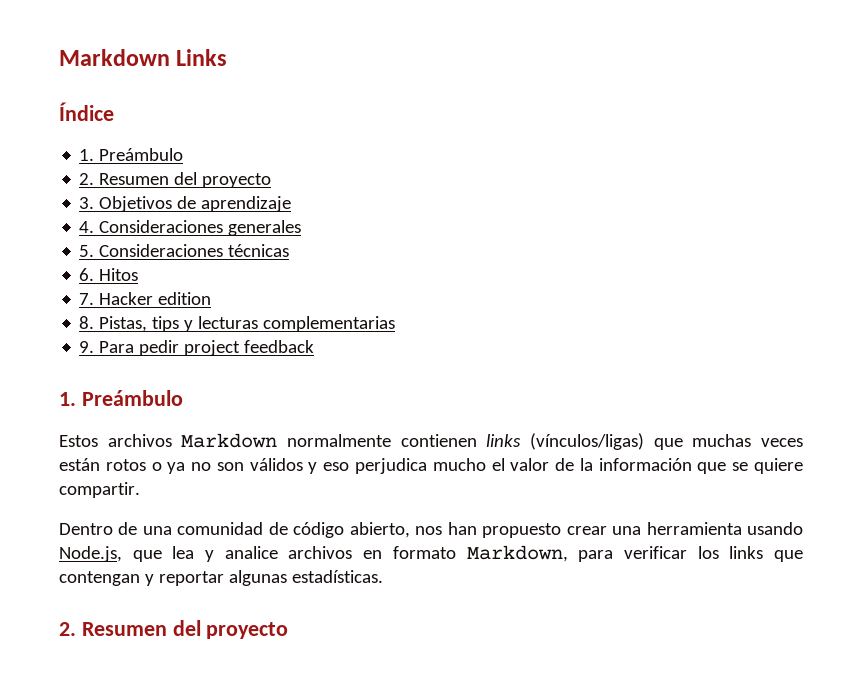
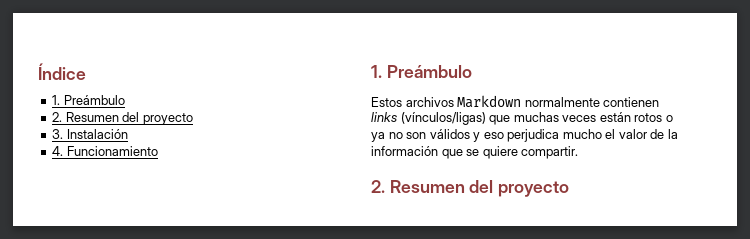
- Markdown Links
- 3. Objetivos de aprendizaje
- 4. Consideraciones generales
- 5. Consideraciones técnicas
- 6. Hitos
- 7. Hacker edition
- 8. Pistas, tips y lecturas complementarias
- 9. Para pedir project feedback
+ 3. Instalación
+ 4. Funcionamiento
- Dentro de una comunidad de código abierto, nos han propuesto crear una herramienta usando Node.js, que lea y analice archivos en formato Markdown, para verificar los links que contengan y reportar algunas estadísticas.

